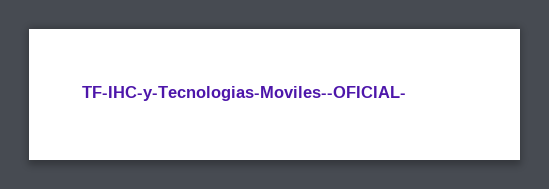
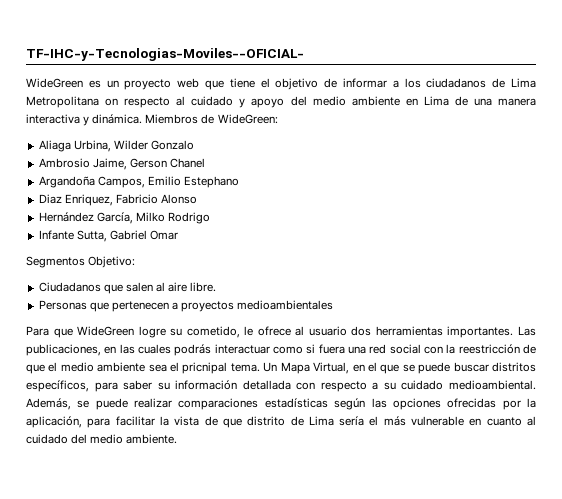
+ WideGreen es un proyecto web que tiene el objetivo de informar a los ciudadanos de Lima Metropolitana on respecto al cuidado y apoyo del medio ambiente en Lima de una manera interactiva y dinámica. Miembros de WideGreen:
+ Aliaga Urbina, Wilder Gonzalo
+ Ambrosio Jaime, Gerson Chanel
+ Argandoña Campos, Emilio Estephano
+ Diaz Enriquez, Fabricio Alonso
+ Hernández García, Milko Rodrigo
+ Infante Sutta, Gabriel Omar
+ Segmentos Objetivo:
+ Ciudadanos que salen al aire libre.
+ Personas que pertenecen a proyectos medioambientales
+ Para que WideGreen logre su cometido, le ofrece al usuario dos herramientas importantes. Las publicaciones, en las cuales podrás interactuar como si fuera una red social con la reestricción de que el medio ambiente sea el pricnipal tema. Un Mapa Virtual, en el que se puede buscar distritos específicos, para saber su información detallada con respecto a su cuidado medioambiental. Además, se puede realizar comparaciones estadísticas según las opciones ofrecidas por la aplicación, para facilitar la vista de que distrito de Lima sería el más vulnerable en cuanto al cuidado del medio ambiente.

